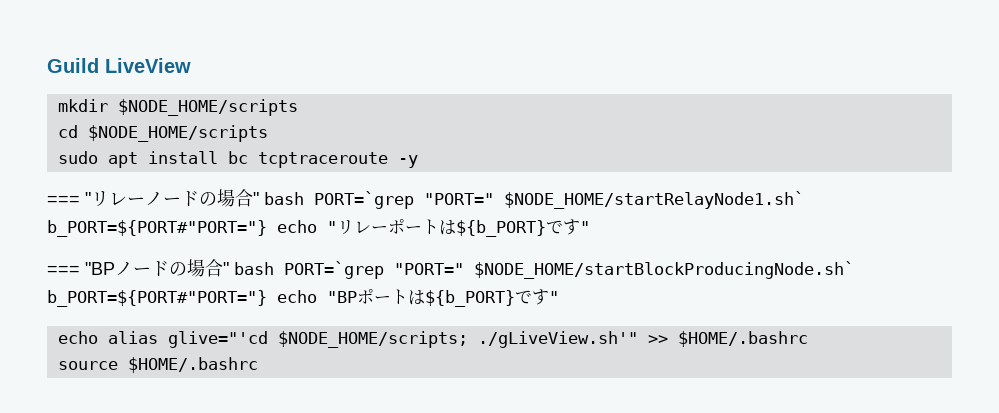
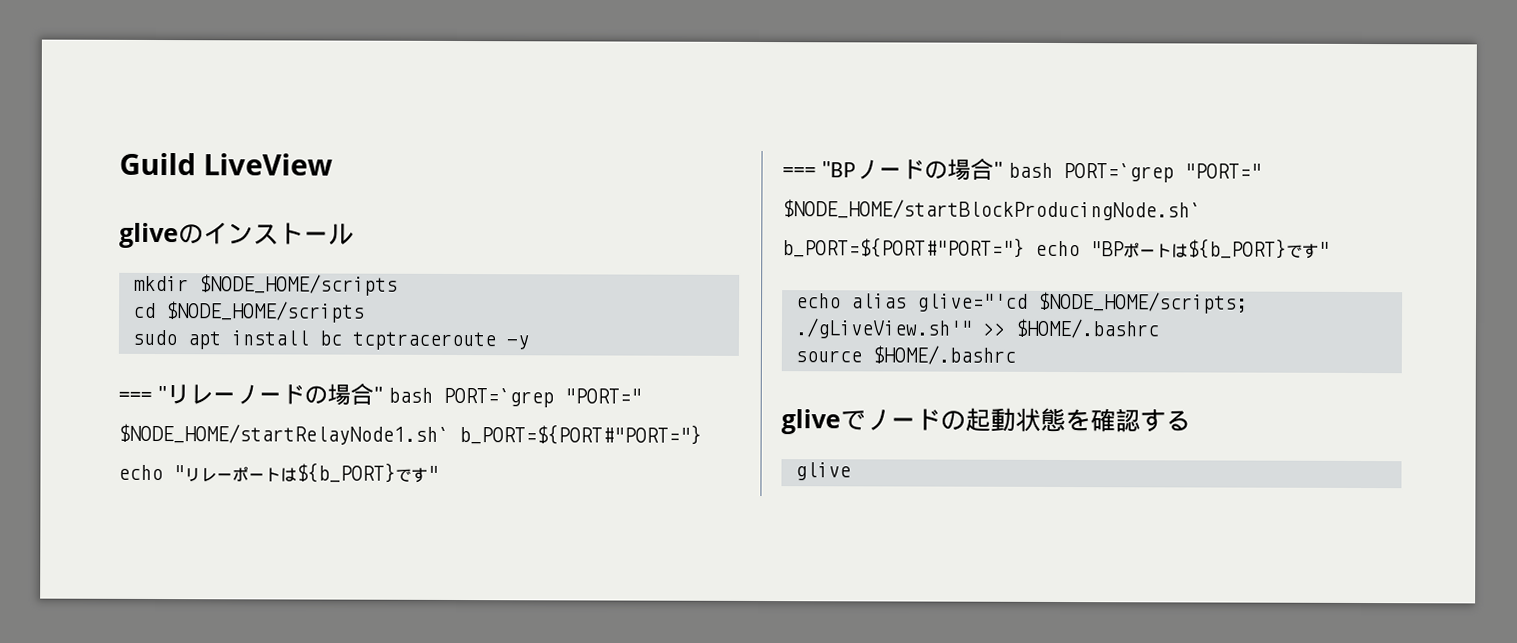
+ gliveのインストール
+ gliveでノードの起動状態を確認する
+ glive

